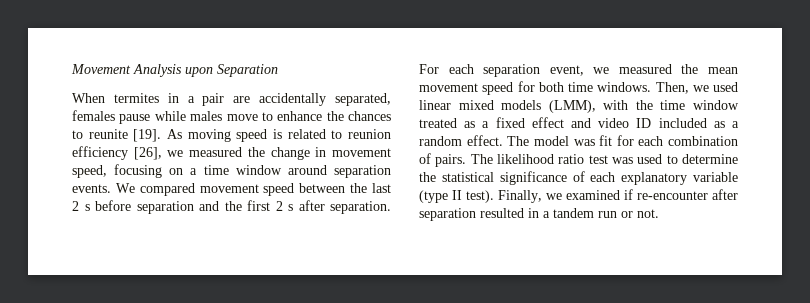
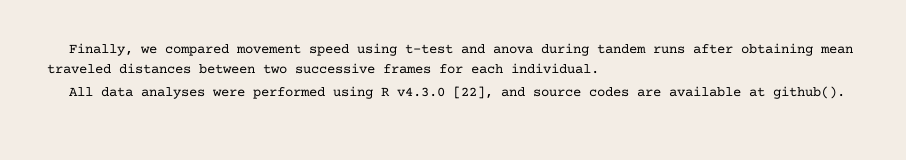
- Movement Analysis upon Separation
- When termites in a pair are accidentally separated, females pause while males move to enhance the chances to reunite [19]. As moving speed is related to reunion efficiency [26], we measured the change in movement speed, focusing on a time window around separation events. We compared movement speed between the last 2 s before separation and the first 2 s after separation. For each separation event, we measured the mean movement speed for both time windows. Then, we used linear mixed models (LMM), with the time window treated as a fixed effect and video ID included as a random effect. The model was fit for each combination of pairs. The likelihood ratio test was used to determine the statistical significance of each explanatory variable (type II test). Finally, we examined if re-encounter after separation resulted in a tandem run or not.
+ Finally, we compared movement speed using t-test and anova during tandem runs after obtaining mean traveled distances between two successive frames for each individual.
+ All data analyses were performed using R v4.3.0 [22], and source codes are available at github().

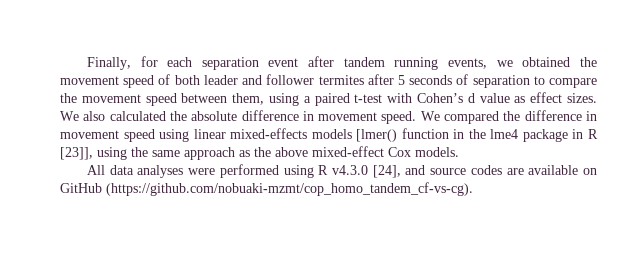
- Finally, we compared movement speed using t-test and anova during tandem runs after obtaining mean traveled distances between two successive frames for each individual.
+ Finally, for each separation event after tandem running events, we obtained the movement speed of both leader and follower termites after 5 seconds of separation to compare the movement speed between them, using a paired t-test with Cohen’s d value as effect sizes. We also calculated the absolute difference in movement speed. We compared the difference in movement speed using linear mixed-effects models [lmer() function in the lme4 package in R [23]], using the same approach as the above mixed-effect Cox models.
- All data analyses were performed using R v4.3.0 [22], and source codes are available at github().
+ All data analyses were performed using R v4.3.0 [24], and source codes are available on GitHub (https://github.com/nobuaki-mzmt/cop_homo_tandem_cf-vs-cg).

